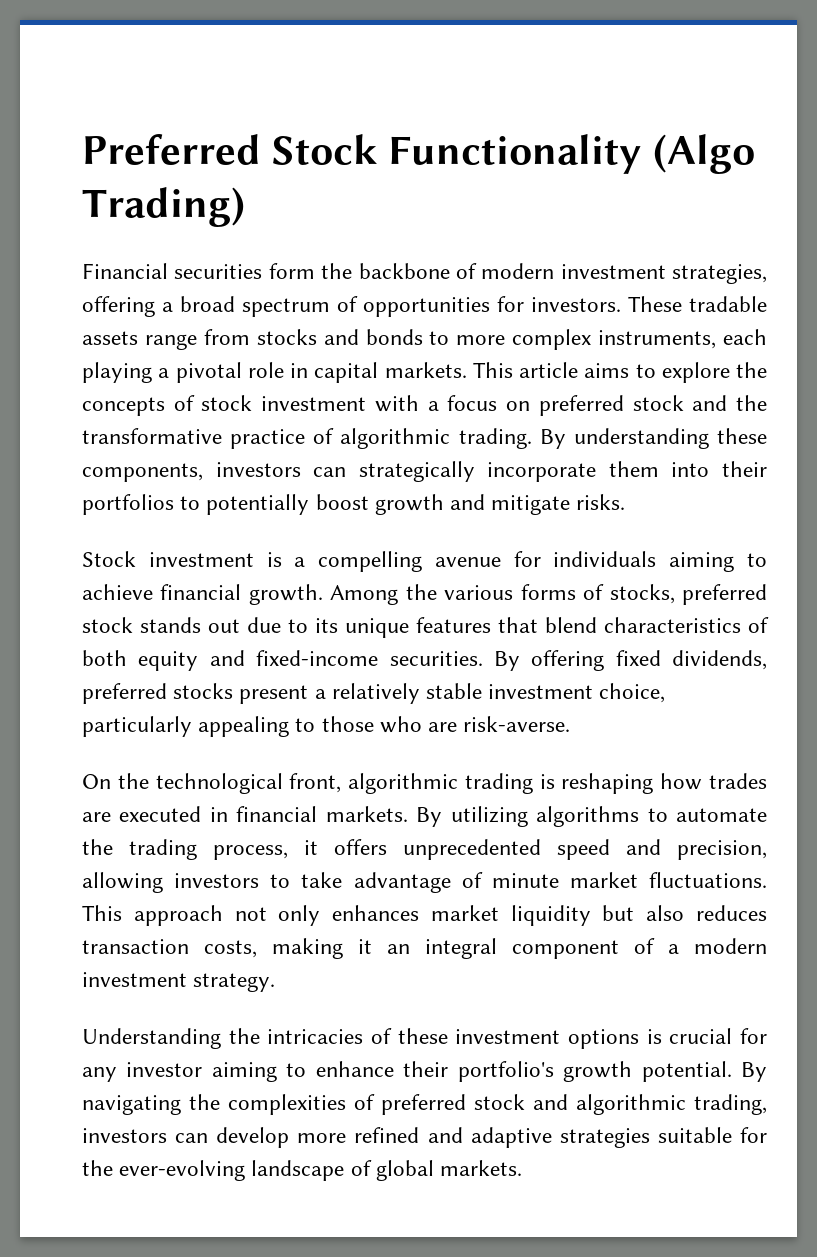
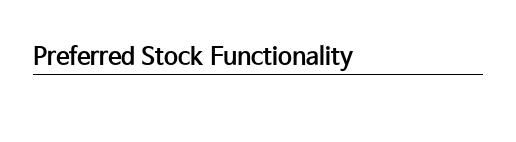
- Preferred Stock Functionality (Algo Trading)
- Financial securities form the backbone of modern investment strategies, offering a broad spectrum of opportunities for investors. These tradable assets range from stocks and bonds to more complex instruments, each playing a pivotal role in capital markets. This article aims to explore the concepts of stock investment with a focus on preferred stock and the transformative practice of algorithmic trading. By understanding these components, investors can strategically incorporate them into their portfolios to potentially boost growth and mitigate risks.
- Stock investment is a compelling avenue for individuals aiming to achieve financial growth. Among the various forms of stocks, preferred stock stands out due to its unique features that blend characteristics of both equity and fixed-income securities. By offering fixed dividends, preferred stocks present a relatively stable investment choice, particularly appealing to those who are risk-averse.
- On the technological front, algorithmic trading is reshaping how trades are executed in financial markets. By utilizing algorithms to automate the trading process, it offers unprecedented speed and precision, allowing investors to take advantage of minute market fluctuations. This approach not only enhances market liquidity but also reduces transaction costs, making it an integral component of a modern investment strategy.
- Understanding the intricacies of these investment options is crucial for any investor aiming to enhance their portfolio's growth potential. By navigating the complexities of preferred stock and algorithmic trading, investors can develop more refined and adaptive strategies suitable for the ever-evolving landscape of global markets.
+ Preferred Stock Functionality

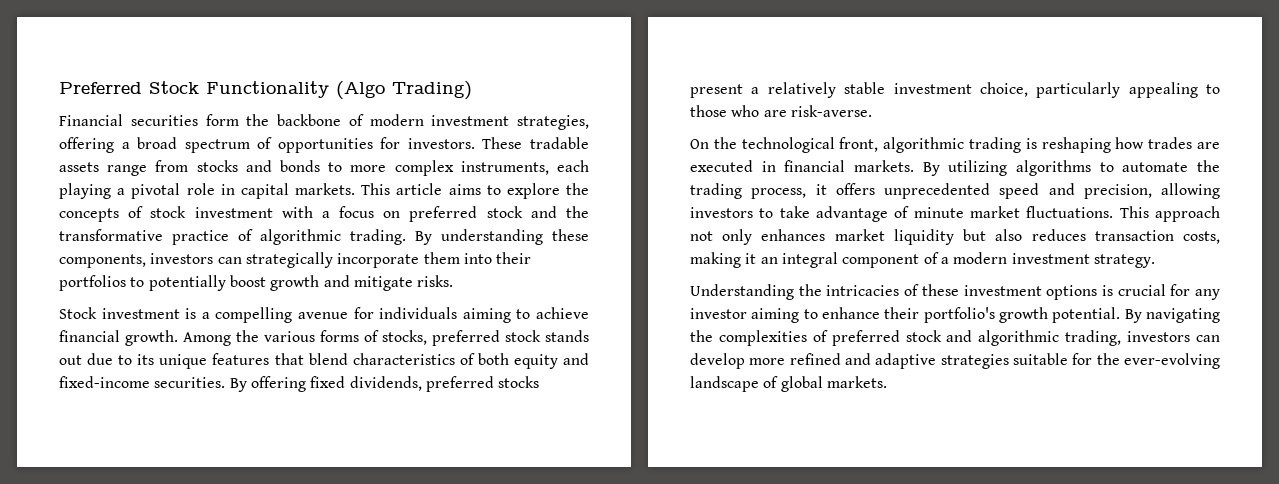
- Preferred Stock Functionality
+ Preferred Stock Functionality (Algo Trading)
+ Financial securities form the backbone of modern investment strategies, offering a broad spectrum of opportunities for investors. These tradable assets range from stocks and bonds to more complex instruments, each playing a pivotal role in capital markets. This article aims to explore the concepts of stock investment with a focus on preferred stock and the transformative practice of algorithmic trading. By understanding these components, investors can strategically incorporate them into their portfolios to potentially boost growth and mitigate risks.
+ Stock investment is a compelling avenue for individuals aiming to achieve financial growth. Among the various forms of stocks, preferred stock stands out due to its unique features that blend characteristics of both equity and fixed-income securities. By offering fixed dividends, preferred stocks present a relatively stable investment choice, particularly appealing to those who are risk-averse.
+ On the technological front, algorithmic trading is reshaping how trades are executed in financial markets. By utilizing algorithms to automate the trading process, it offers unprecedented speed and precision, allowing investors to take advantage of minute market fluctuations. This approach not only enhances market liquidity but also reduces transaction costs, making it an integral component of a modern investment strategy.
+ Understanding the intricacies of these investment options is crucial for any investor aiming to enhance their portfolio's growth potential. By navigating the complexities of preferred stock and algorithmic trading, investors can develop more refined and adaptive strategies suitable for the ever-evolving landscape of global markets.

